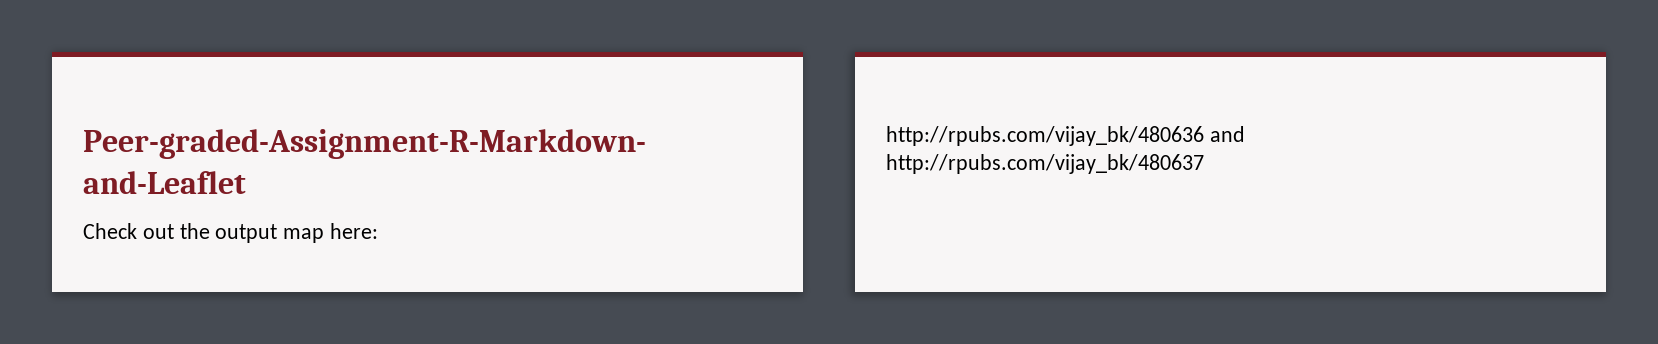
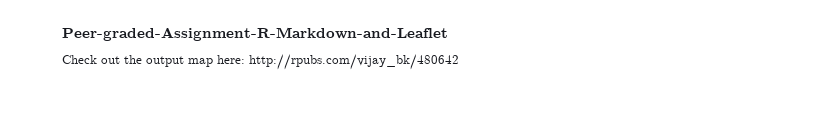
- Check out the output map here: http://rpubs.com/vijay_bk/480636 and http://rpubs.com/vijay_bk/480637
+ Check out the output map here: http://rpubs.com/vijay_bk/480642

